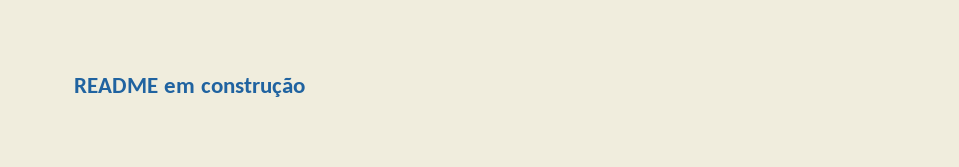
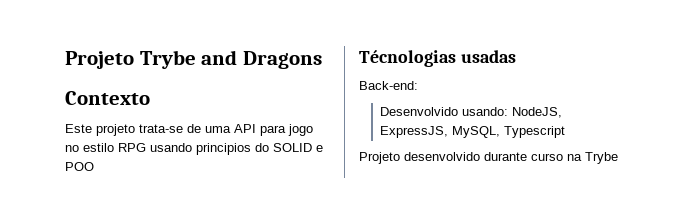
- README em construção
+ Projeto Trybe and Dragons
+ Contexto
+ Este projeto trata-se de uma API para jogo no estilo RPG usando principios do SOLID e POO
+ Técnologias usadas
+ Back-end:
+ Desenvolvido usando: NodeJS, ExpressJS, MySQL, Typescript
+ Projeto desenvolvido durante curso na Trybe

